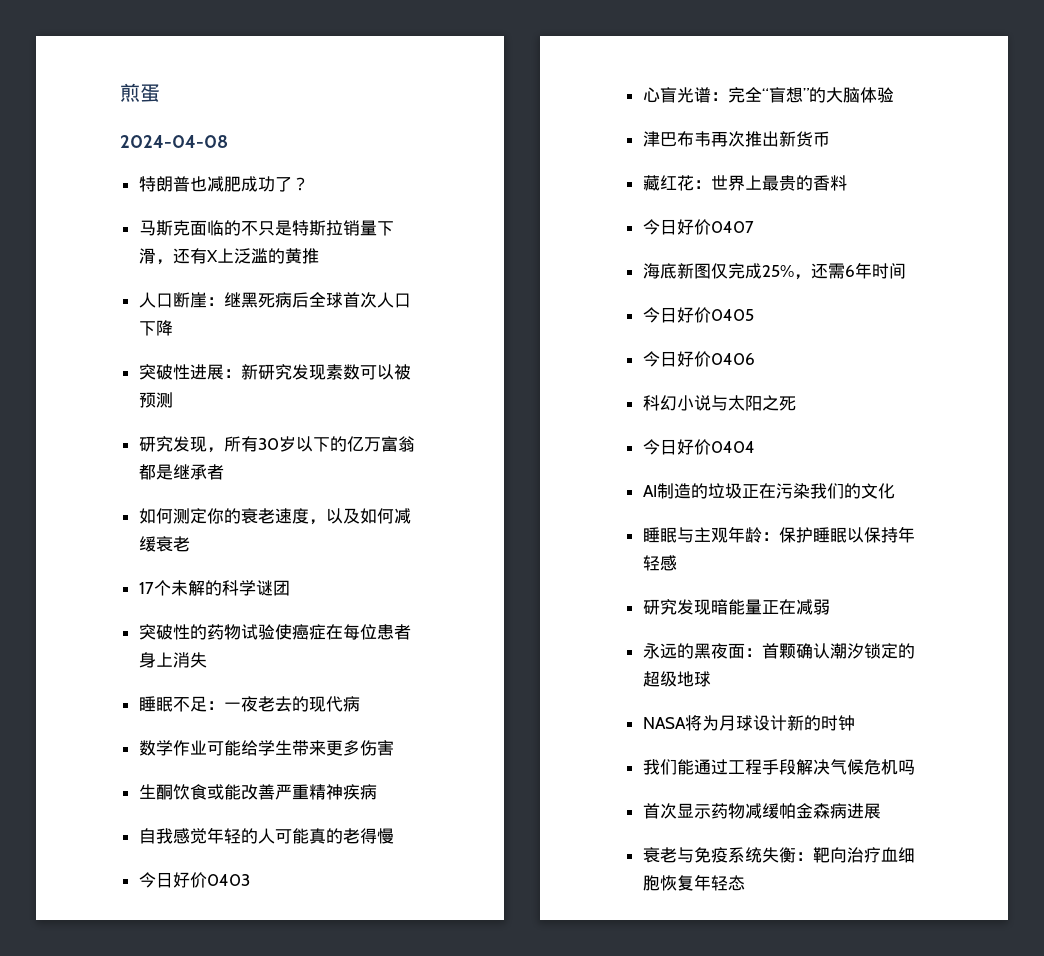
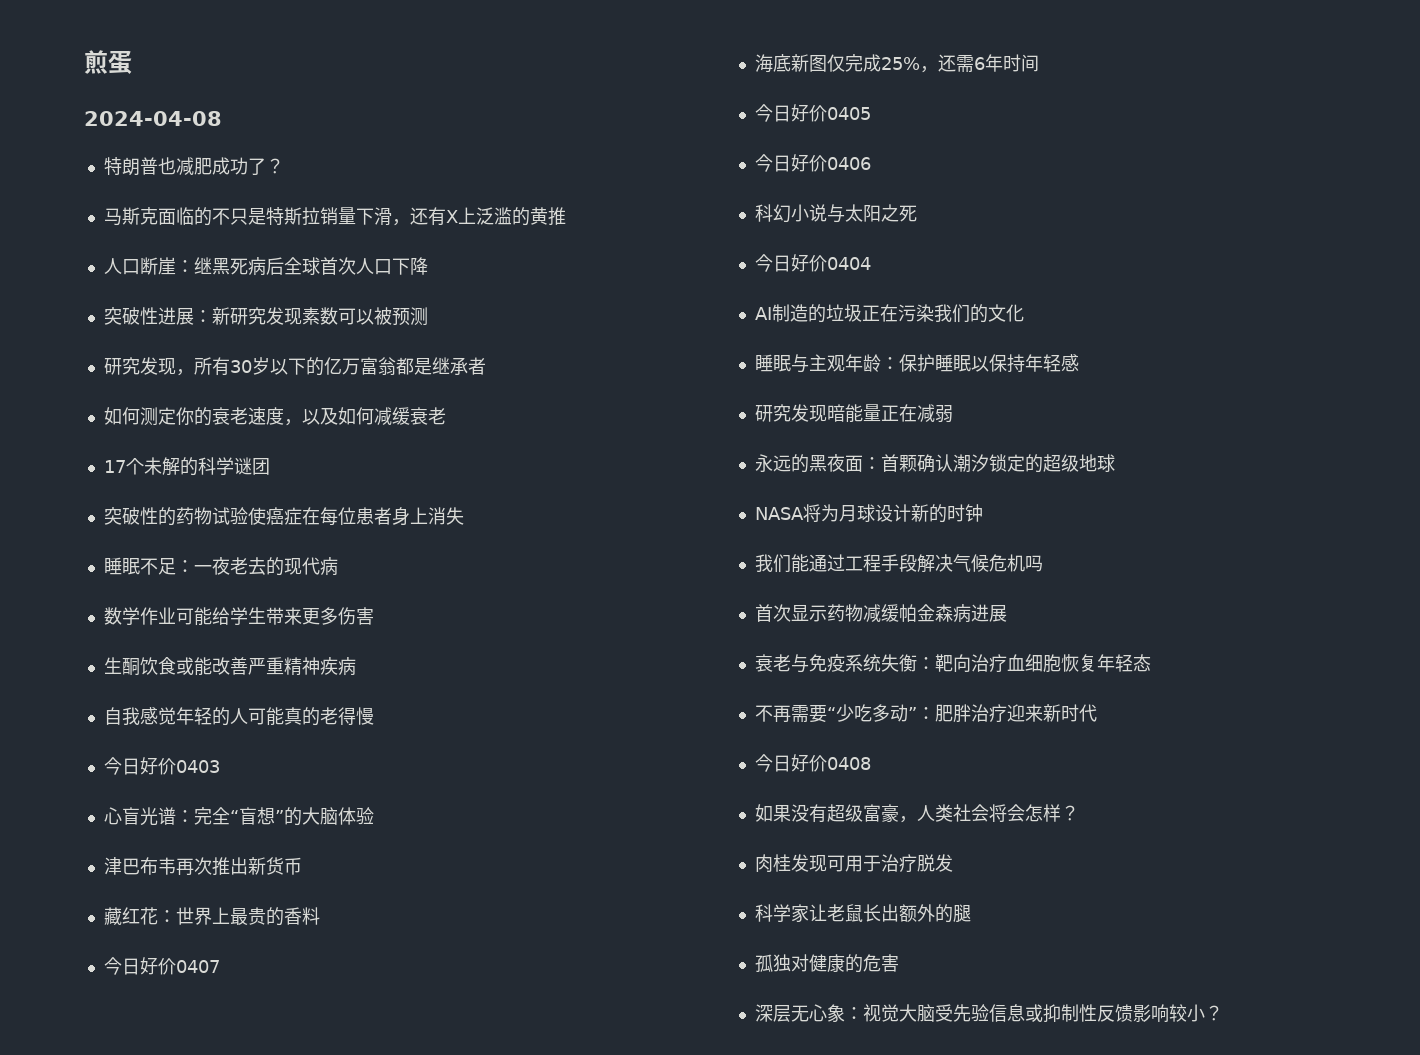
+ 不再需要“少吃多动”：肥胖治疗迎来新时代
+ 今日好价0408
+ 如果没有超级富豪，人类社会将会怎样？
+ 肉桂发现可用于治疗脱发
+ 科学家让老鼠长出额外的腿
+ 孤独对健康的危害
+ 深层无心象：视觉大脑受先验信息或抑制性反馈影响较小？

